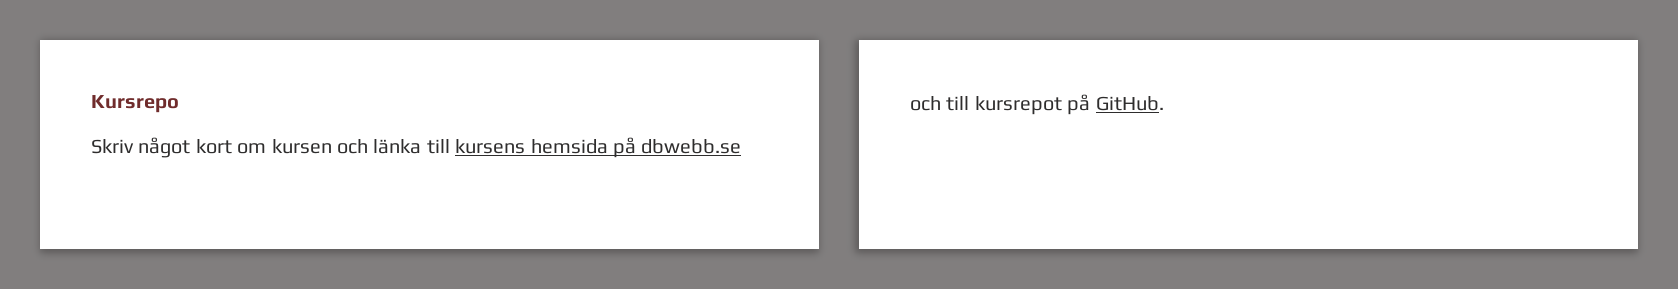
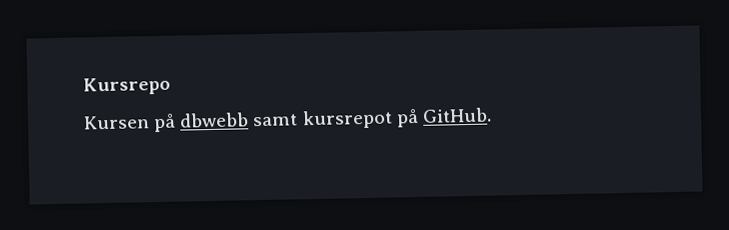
- Skriv något kort om kursen och länka till kursens hemsida på dbwebb.se och till kursrepot på GitHub.
+ Kursen på dbwebb samt kursrepot på GitHub.

